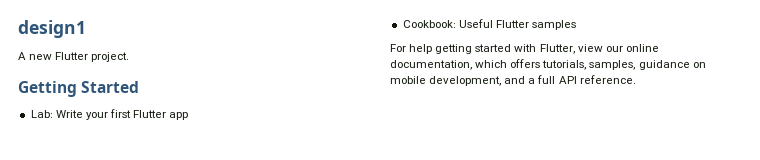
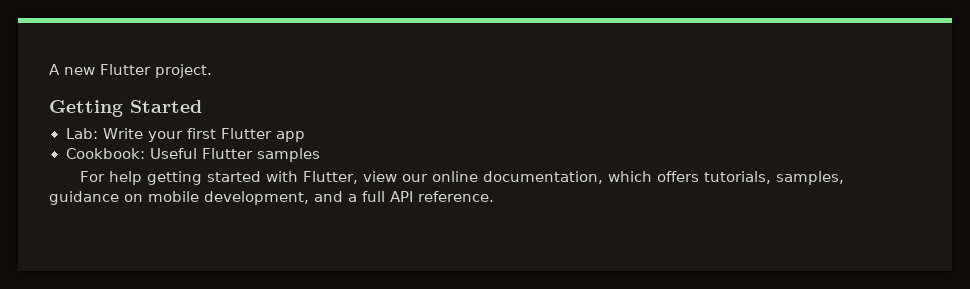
- design1

